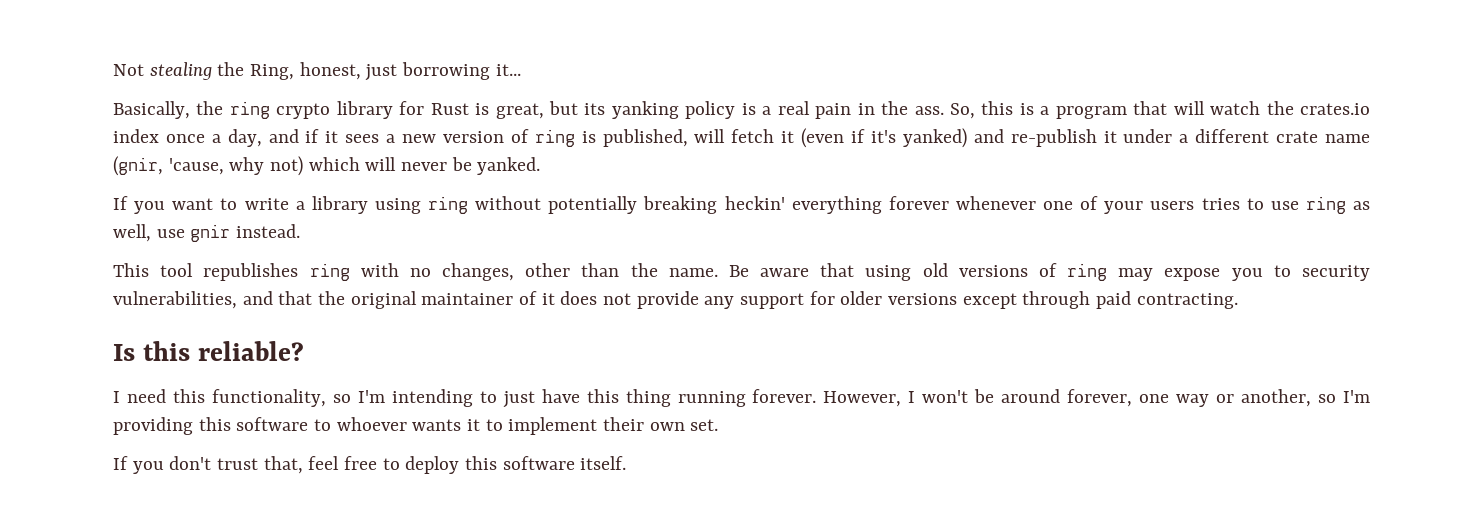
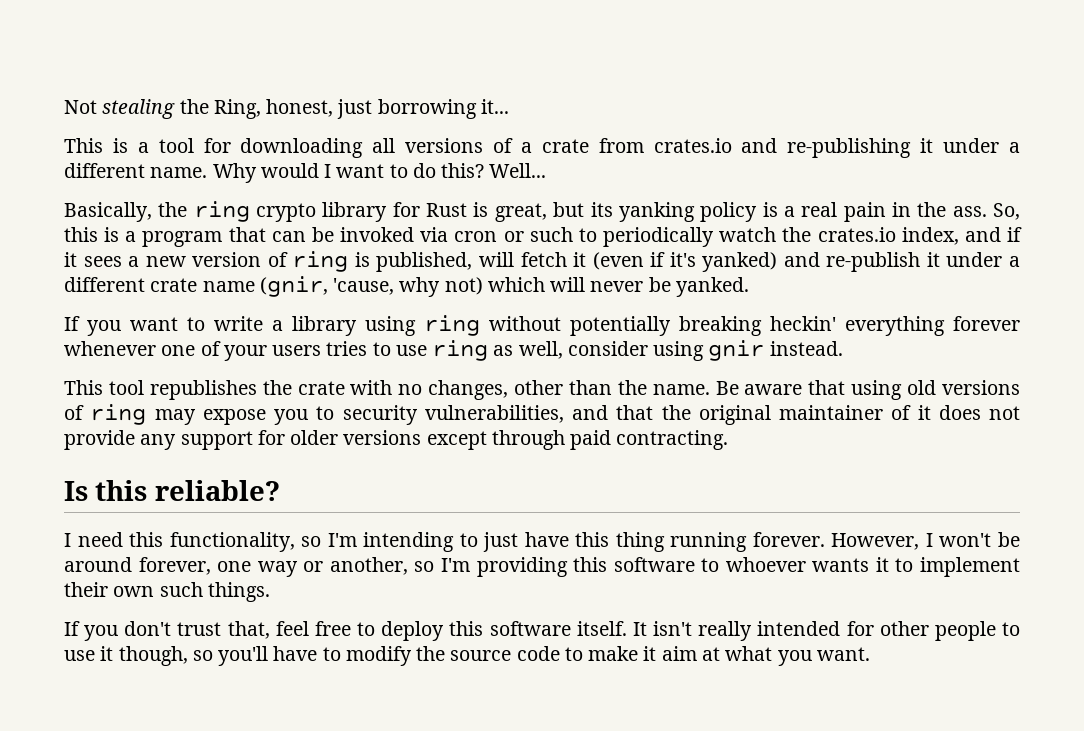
+ This is a tool for downloading all versions of a crate from crates.io and re-publishing it under a different name. Why would I want to do this? Well...
- So, this is a program that will watch the crates.io index once a day, and if it sees a new version of ring is published, will fetch it (even if it's yanked) and re-publish it under a different crate name (gnir, 'cause, why not) which will never be yanked.
+ So, this is a program that can be invoked via cron or such to periodically watch the crates.io index, and if it sees a new version of ring is published, will fetch it (even if it's yanked) and re-publish it under a different crate name (gnir, 'cause, why not) which will never be yanked.
- If you want to write a library using ring without potentially breaking heckin' everything forever whenever one of your users tries to use ring as well, use gnir instead.
+ If you want to write a library using ring without potentially breaking heckin' everything forever whenever one of your users tries to use ring as well, consider using gnir instead.
- This tool republishes ring with no changes, other than the name.
+ This tool republishes the crate with no changes, other than the name.
- However, I won't be around forever, one way or another, so I'm providing this software to whoever wants it to implement their own set.
+ However, I won't be around forever, one way or another, so I'm providing this software to whoever wants it to implement their own such things.
+ It isn't really intended for other people to use it though, so you'll have to modify the source code to make it aim at what you want.

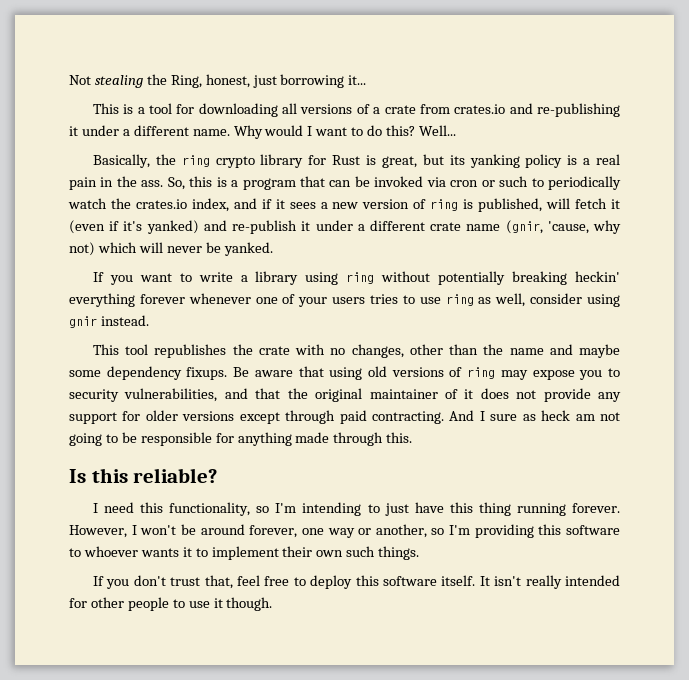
- This tool republishes the crate with no changes, other than the name.
+ This tool republishes the crate with no changes, other than the name and maybe some dependency fixups.
+ And I sure as heck am not going to be responsible for anything made through this.
- It isn't really intended for other people to use it though, so you'll have to modify the source code to make it aim at what you want.
+ It isn't really intended for other people to use it though.

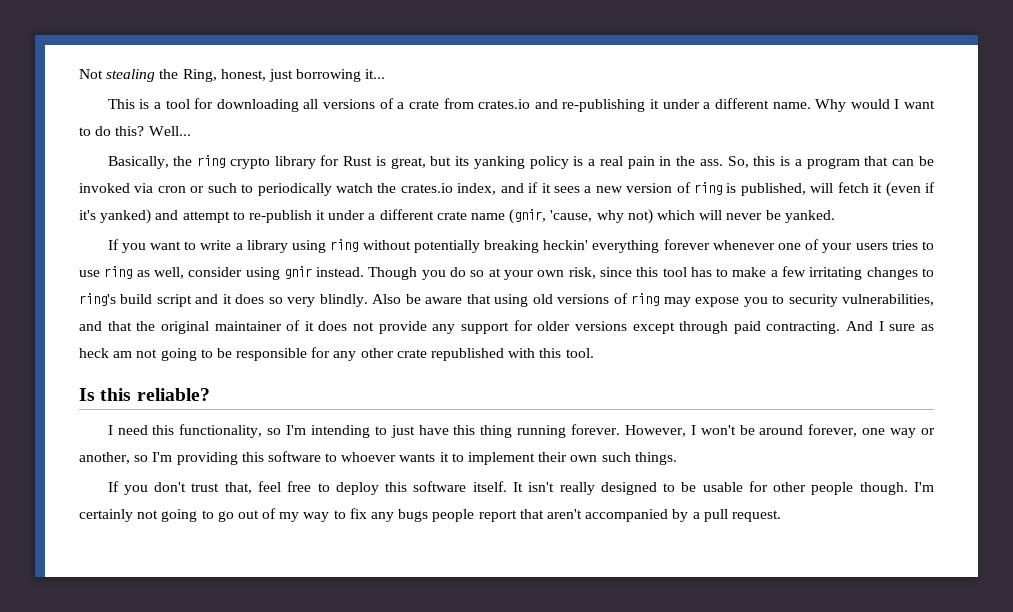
- So, this is a program that can be invoked via cron or such to periodically watch the crates.io index, and if it sees a new version of ring is published, will fetch it (even if it's yanked) and re-publish it under a different crate name (gnir, 'cause, why not) which will never be yanked.
+ So, this is a program that can be invoked via cron or such to periodically watch the crates.io index, and if it sees a new version of ring is published, will fetch it (even if it's yanked) and attempt to re-publish it under a different crate name (gnir, 'cause, why not) which will never be yanked.
- If you want to write a library using ring without potentially breaking heckin' everything forever whenever one of your users tries to use ring as well, consider using gnir instead.
- This tool republishes the crate with no changes, other than the name and maybe some dependency fixups. Be aware that using old versions of ring may expose you to security vulnerabilities, and that the original maintainer of it does not provide any support for older versions except through paid contracting.
+ If you want to write a library using ring without potentially breaking heckin' everything forever whenever one of your users tries to use ring as well, consider using gnir instead. Though you do so at your own risk, since this tool has to make a few irritating changes to ring's build script and it does so very blindly. Also be aware that using old versions of ring may expose you to security vulnerabilities, and that the original maintainer of it does not provide any support for older versions except through paid contracting.
- And I sure as heck am not going to be responsible for anything made through this.
+ And I sure as heck am not going to be responsible for any other crate republished with this tool.
- It isn't really intended for other people to use it though.
+ It isn't really designed to be usable for other people though. I'm certainly not going to go out of my way to fix any bugs people report that aren't accompanied by a pull request.

